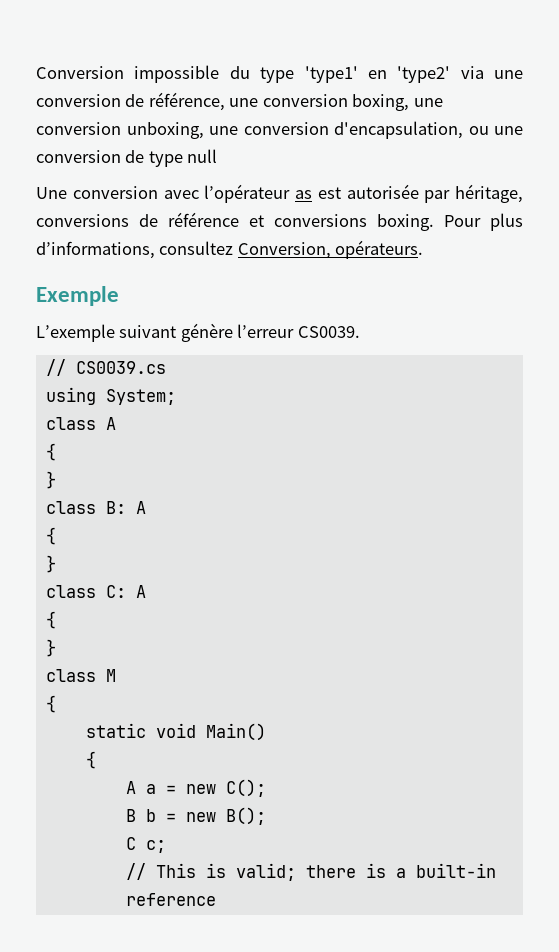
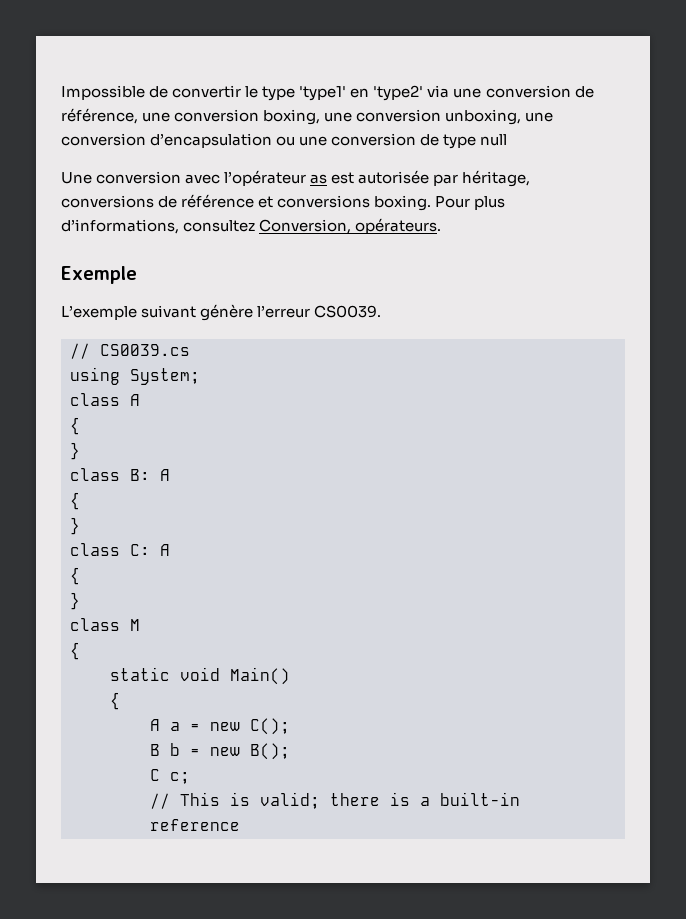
- Conversion impossible du type 'type1' en 'type2' via une conversion de référence, une conversion boxing, une conversion unboxing, une conversion d'encapsulation, ou une conversion de type null
+ Impossible de convertir le type 'type1' en 'type2' via une conversion de référence, une conversion boxing, une conversion unboxing, une conversion d’encapsulation ou une conversion de type null

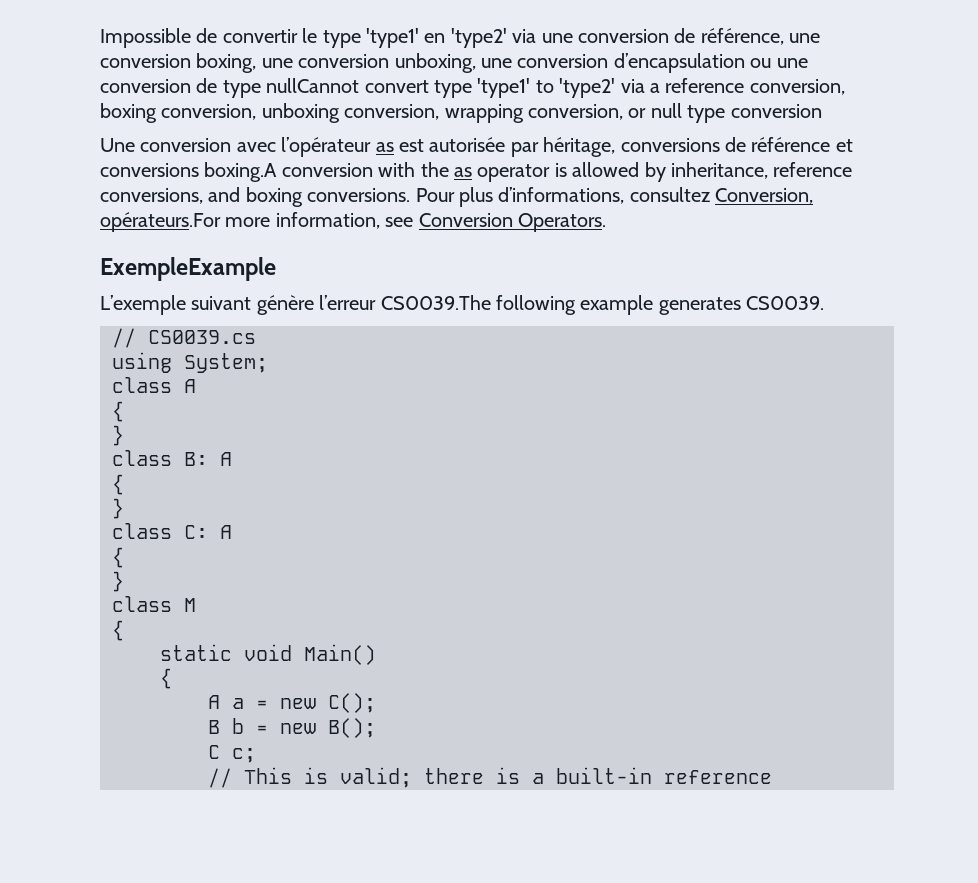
- Impossible de convertir le type 'type1' en 'type2' via une conversion de référence, une conversion boxing, une conversion unboxing, une conversion d’encapsulation ou une conversion de type null
+ Impossible de convertir le type 'type1' en 'type2' via une conversion de référence, une conversion boxing, une conversion unboxing, une conversion d’encapsulation ou une conversion de type nullCannot convert type 'type1' to 'type2' via a reference conversion, boxing conversion, unboxing conversion, wrapping conversion, or null type conversion
- Une conversion avec l’opérateur as est autorisée par héritage, conversions de référence et conversions boxing.
+ Une conversion avec l’opérateur as est autorisée par héritage, conversions de référence et conversions boxing.A conversion with the as operator is allowed by inheritance, reference conversions, and boxing conversions.
- Pour plus d’informations, consultez Conversion, opérateurs.
- Exemple
+ Pour plus d’informations, consultez Conversion, opérateurs.For more information, see Conversion Operators.
+ ExempleExample
- L’exemple suivant génère l’erreur CS0039.
+ L’exemple suivant génère l’erreur CS0039.The following example generates CS0039.

